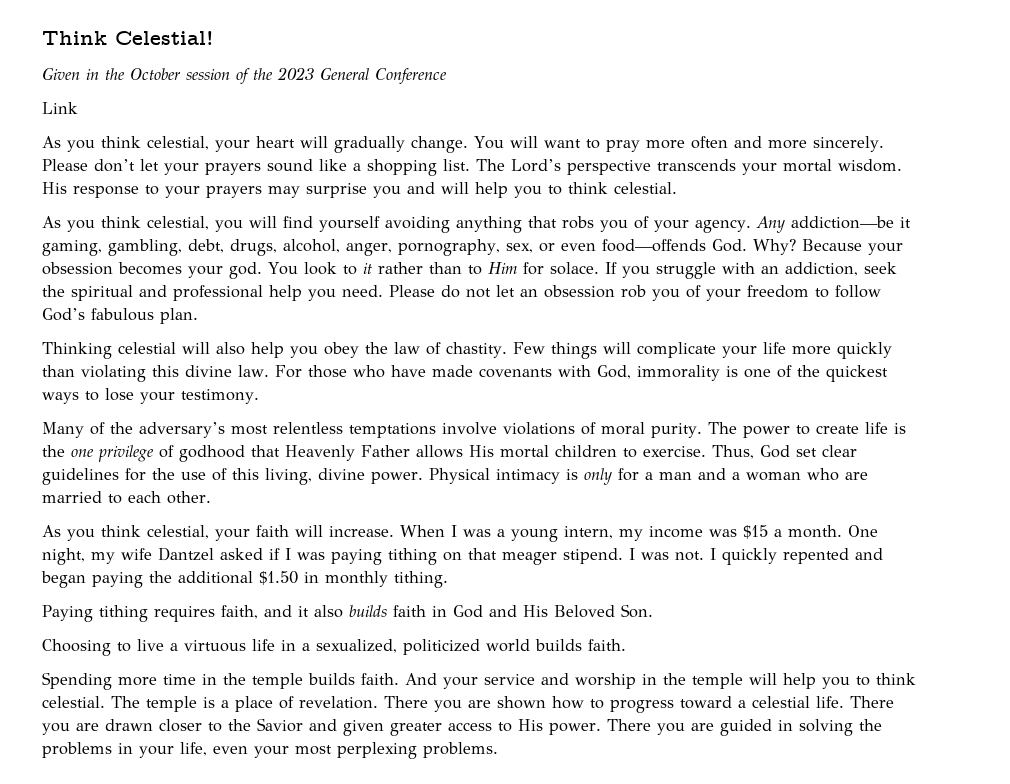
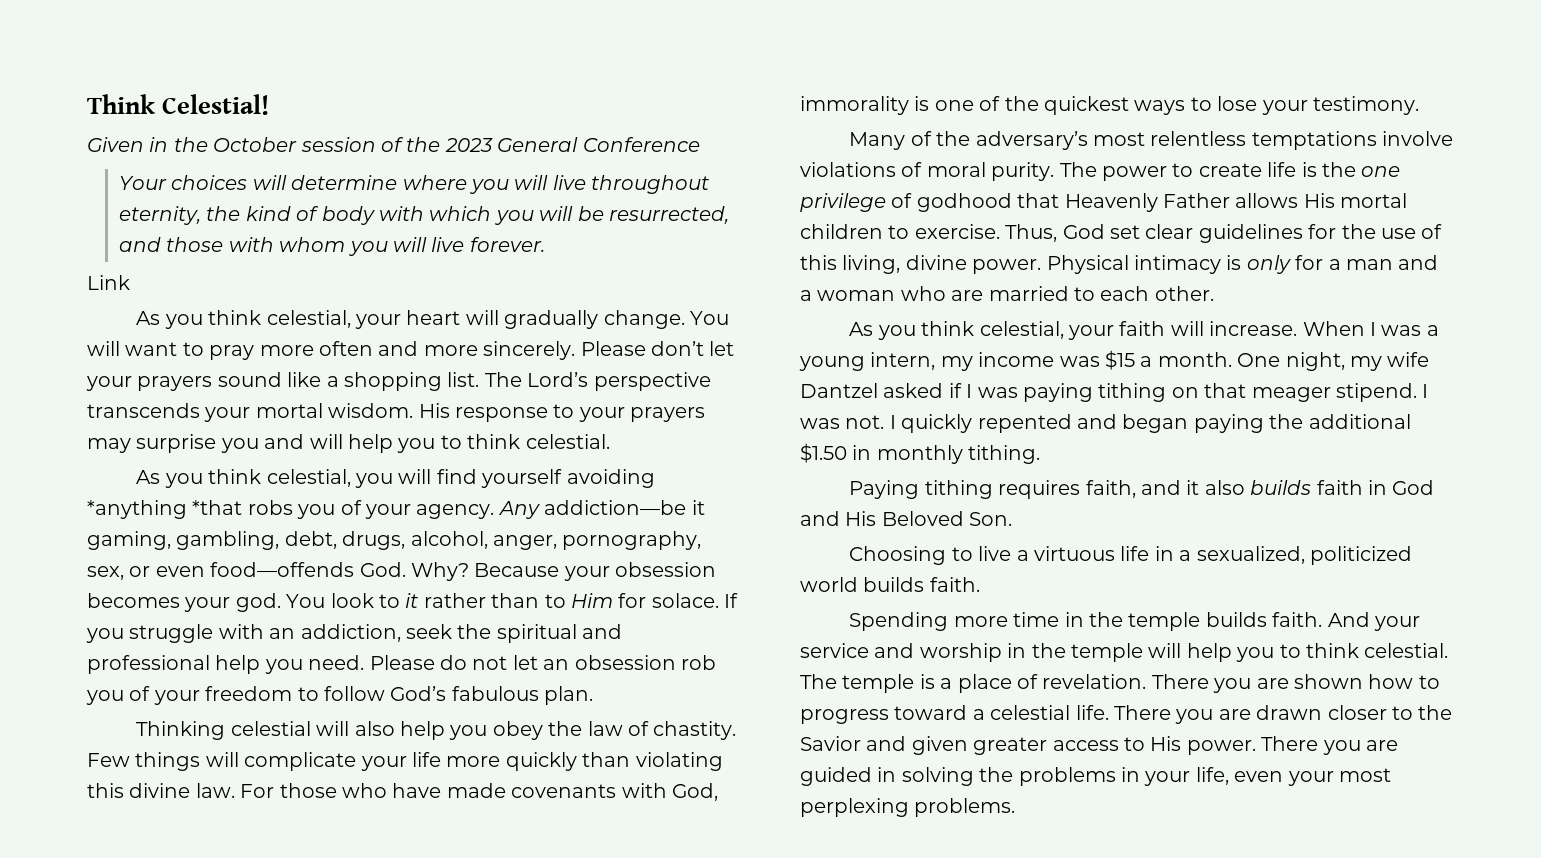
+ Your choices will determine where you will live throughout eternity, the kind of body with which you will be resurrected, and those with whom you will live forever.
- As you think celestial, you will find yourself avoiding anything that robs you of your agency.
+ As you think celestial, you will find yourself avoiding *anything *that robs you of your agency.

